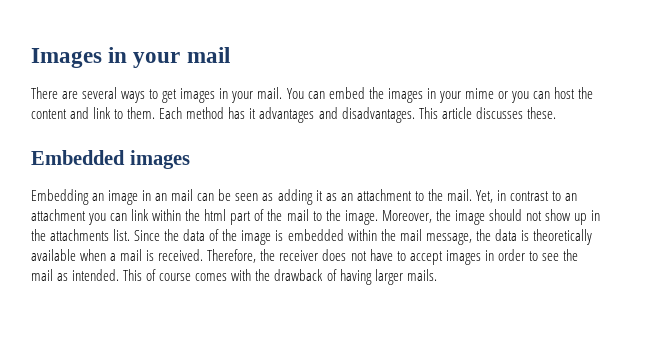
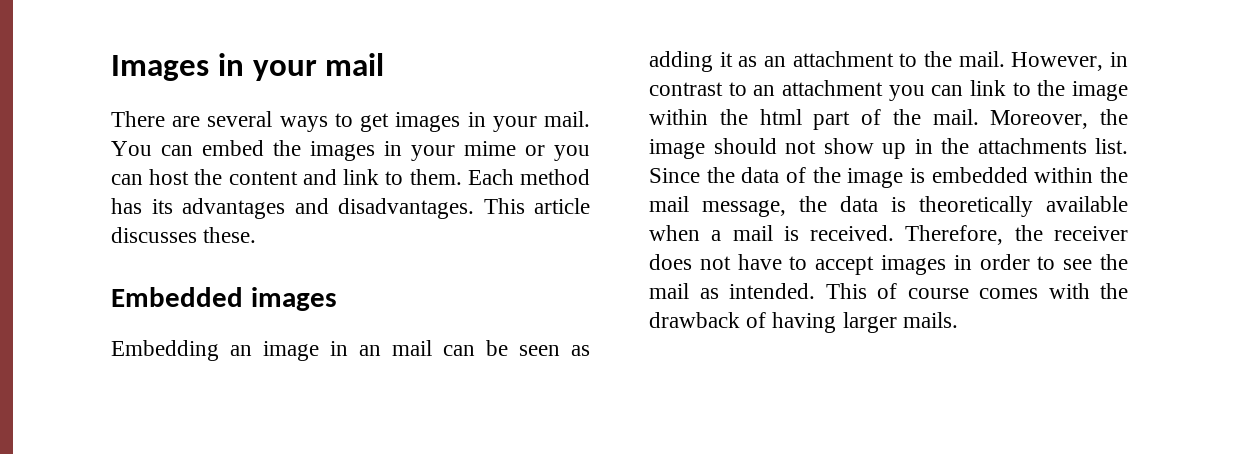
- Each method has it advantages and disadvantages.
+ Each method has its advantages and disadvantages.
- Yet, in contrast to an attachment you can link within the html part of the mail to the image.
+ However, in contrast to an attachment you can link to the image within the html part of the mail.

